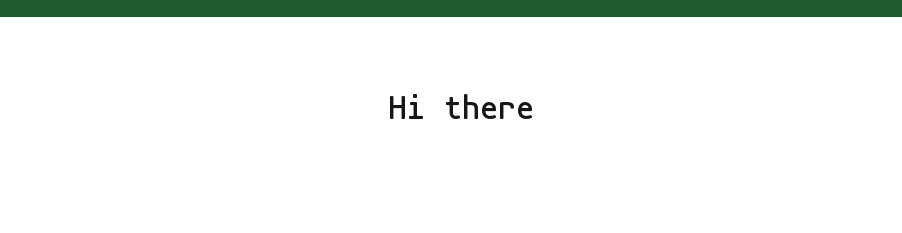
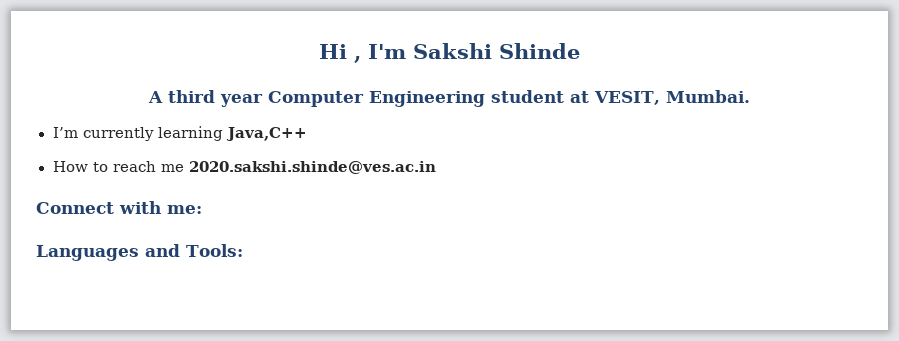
- Hi there
+ Hi , I'm Sakshi Shinde
+ A third year Computer Engineering student at VESIT, Mumbai.
+ I’m currently learning Java,C++
+ How to reach me 2020.sakshi.shinde@ves.ac.in
+ Connect with me:
+ Languages and Tools:

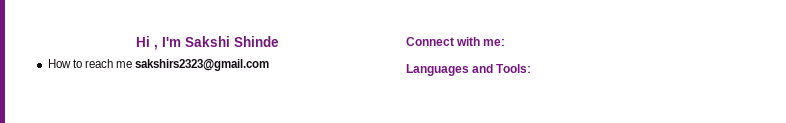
- A third year Computer Engineering student at VESIT, Mumbai.
- I’m currently learning Java,C++
- How to reach me 2020.sakshi.shinde@ves.ac.in
+ How to reach me sakshirs2323@gmail.com

